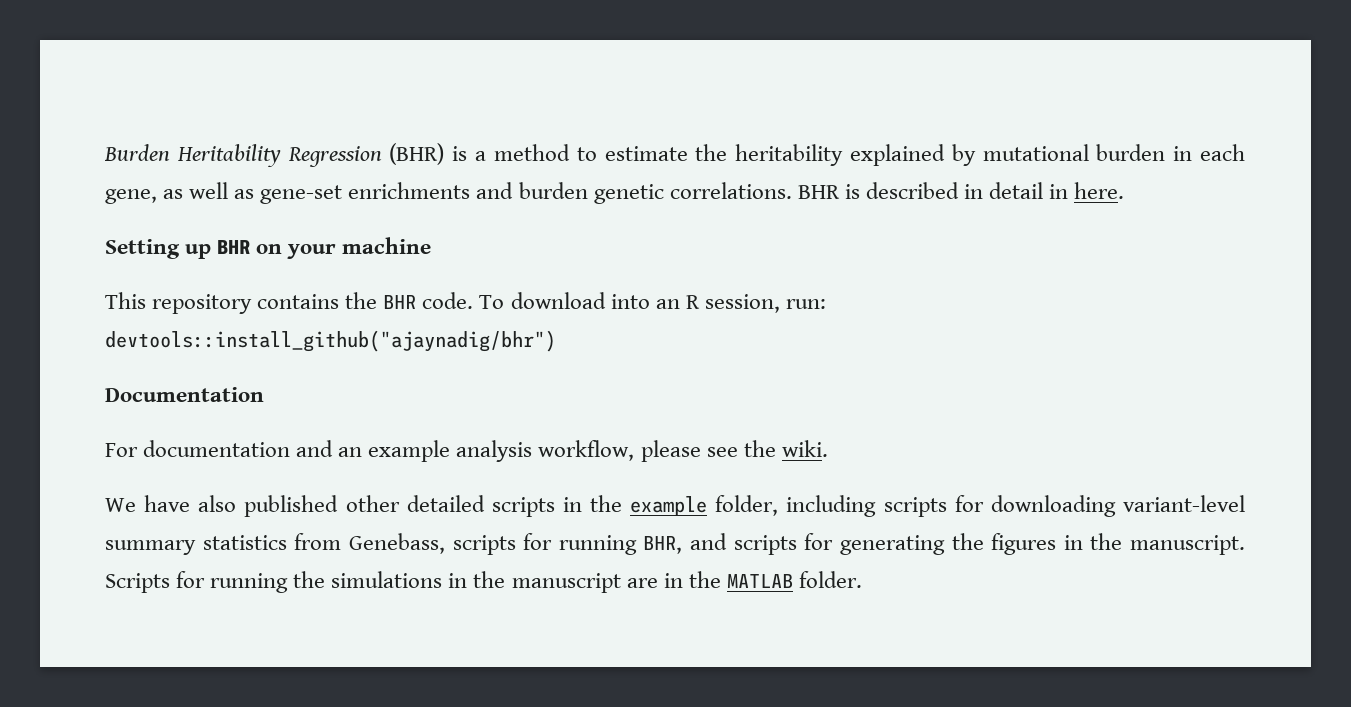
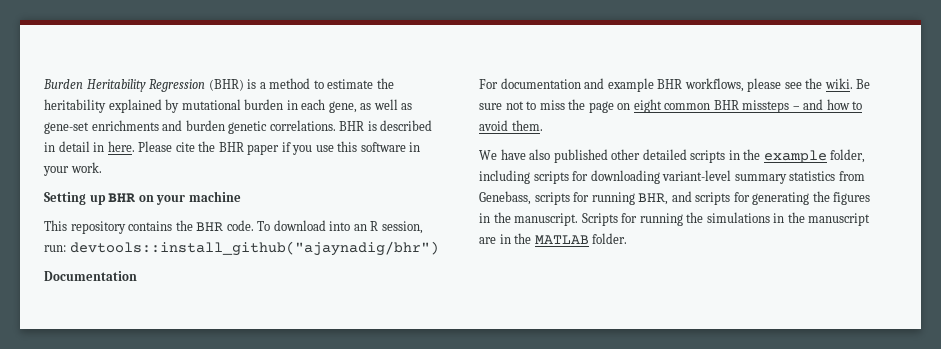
+ Please cite the BHR paper if you use this software in your work.
- For documentation and an example analysis workflow, please see the wiki.
+ For documentation and example BHR workflows, please see the wiki. Be sure not to miss the page on eight common BHR missteps – and how to avoid them.

